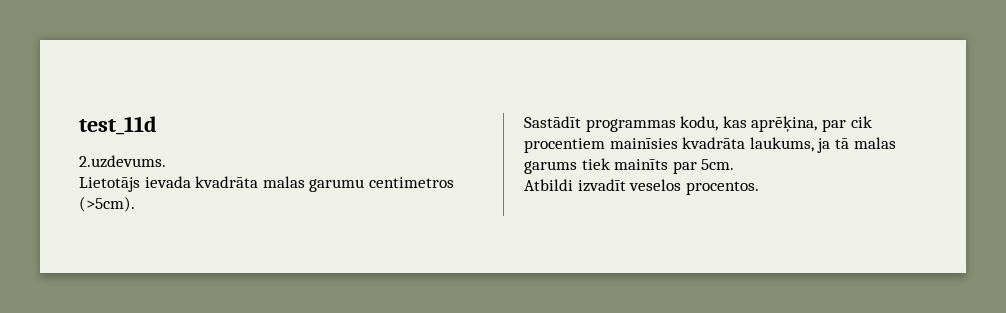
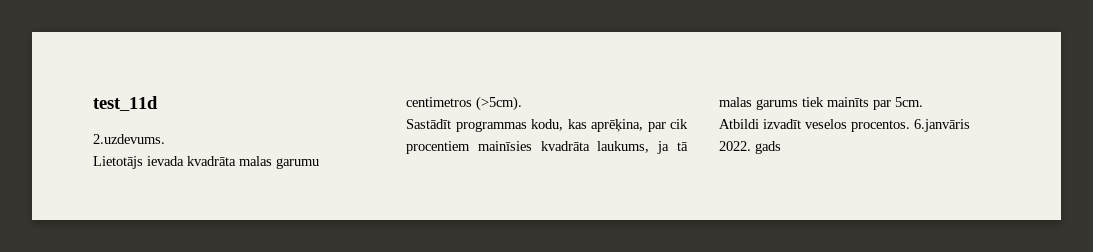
+ 6.janvāris 2022. gads

